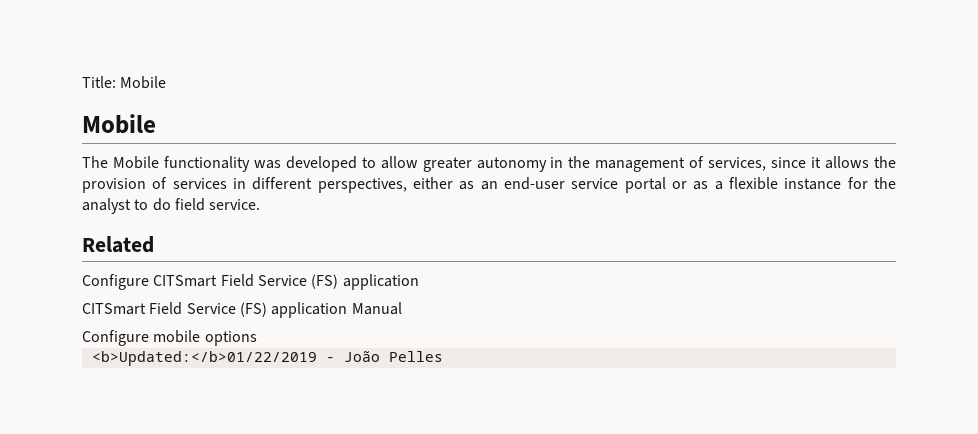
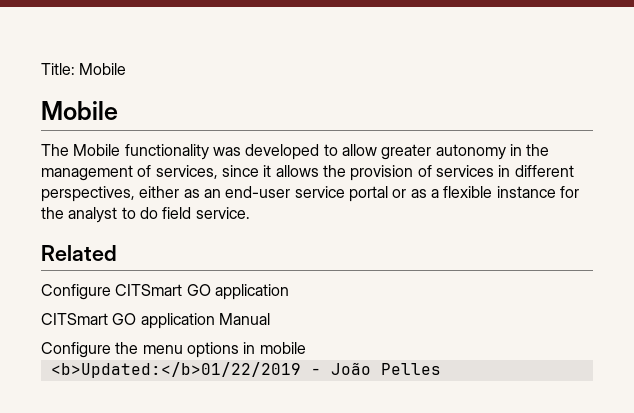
- Configure CITSmart Field Service (FS) application
+ Configure CITSmart GO application
- CITSmart Field Service (FS) application Manual
+ CITSmart GO application Manual
- Configure mobile options
+ Configure the menu options in mobile

